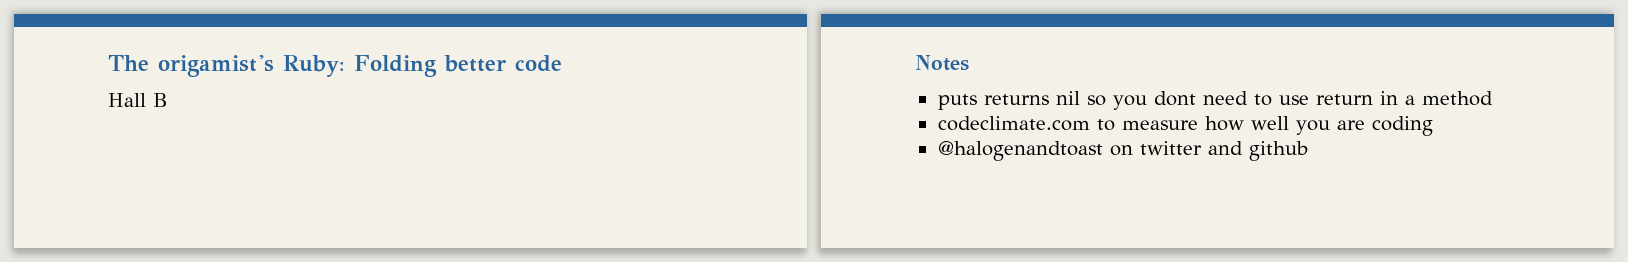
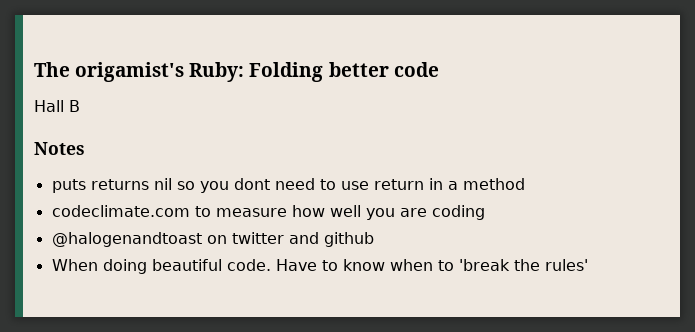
+ When doing beautiful code. Have to know when to 'break the rules'

